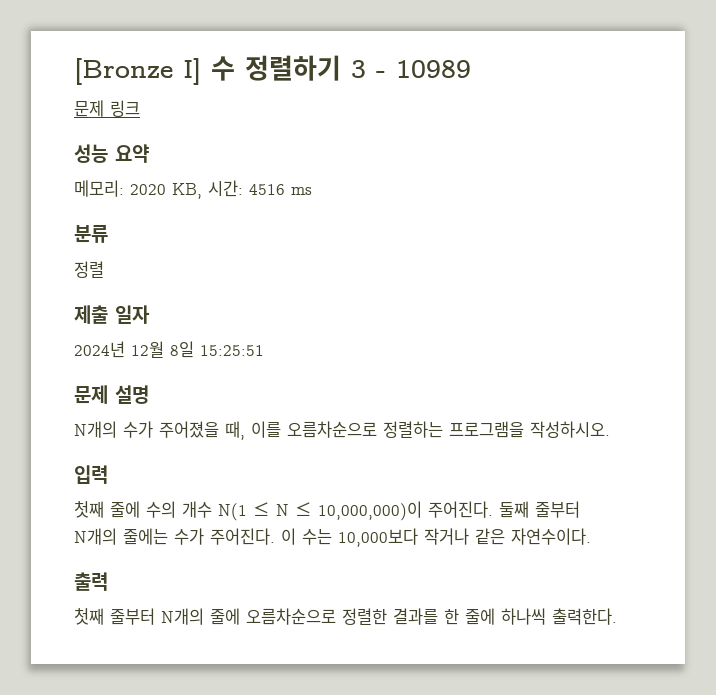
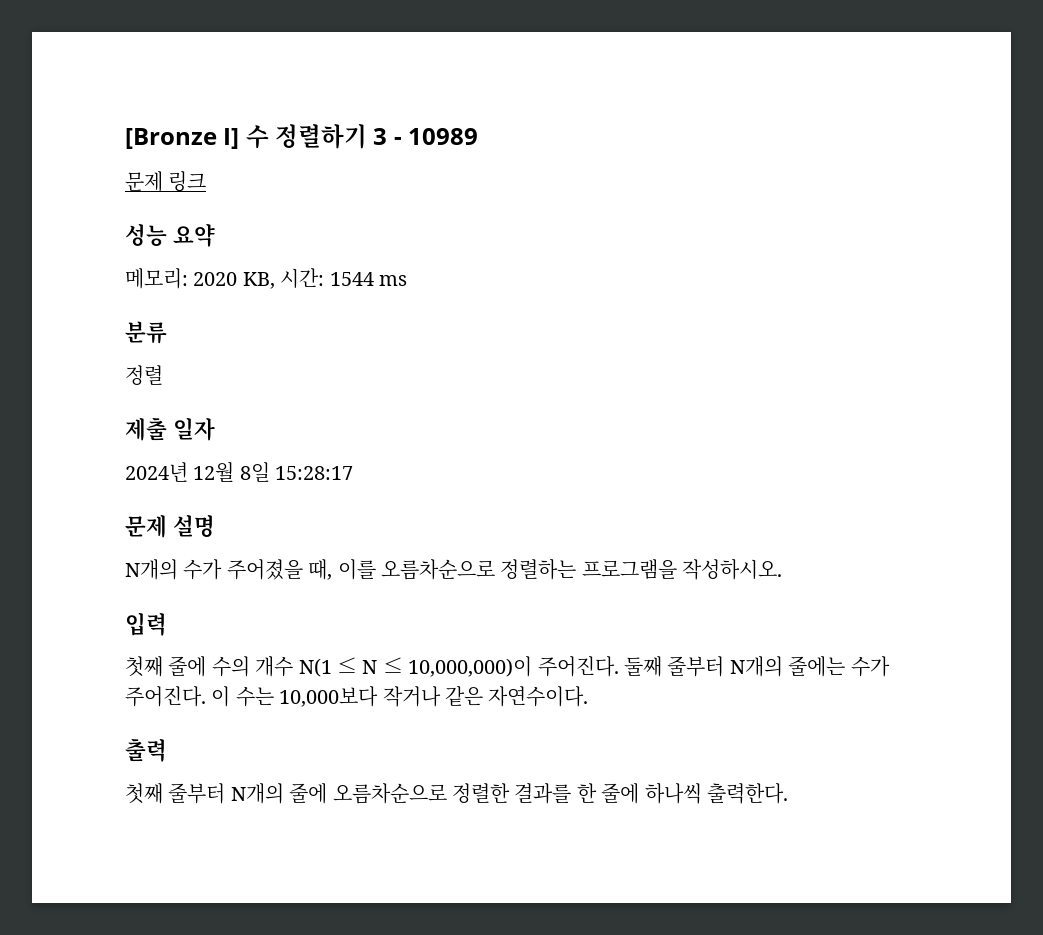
- 메모리: 2020 KB, 시간: 4516 ms
+ 메모리: 2020 KB, 시간: 1544 ms
- 2024년 12월 8일 15:25:51
+ 2024년 12월 8일 15:28:17

